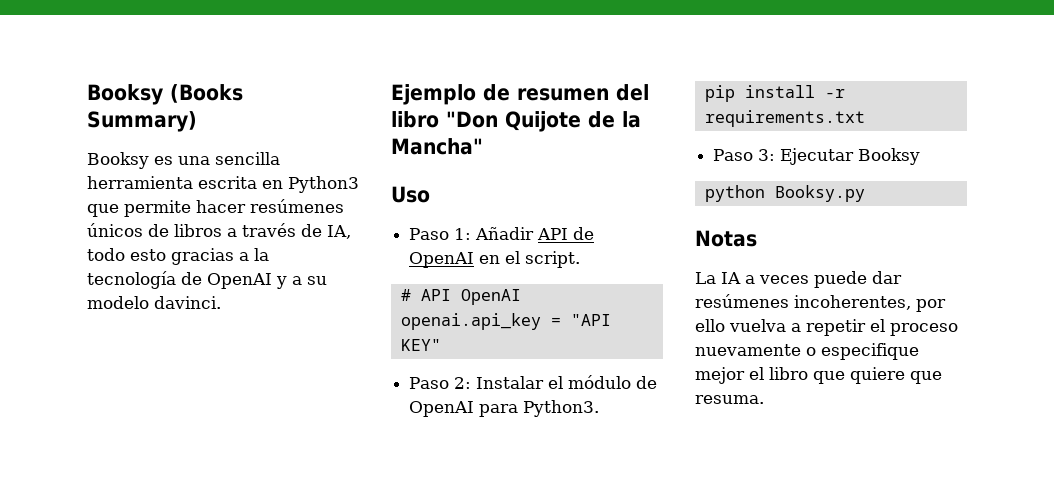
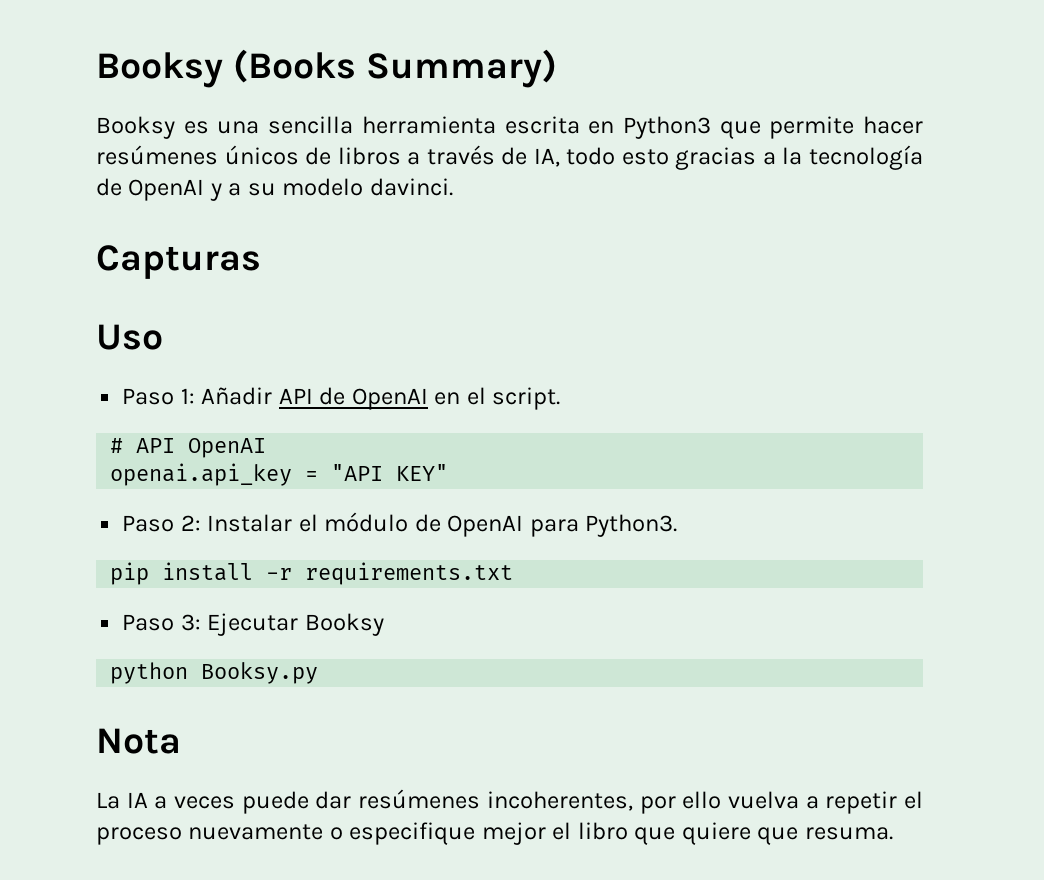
- Ejemplo de resumen del libro "Don Quijote de la Mancha"
+ Capturas
- Notas
+ Nota

